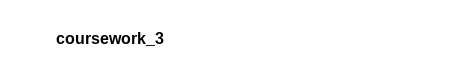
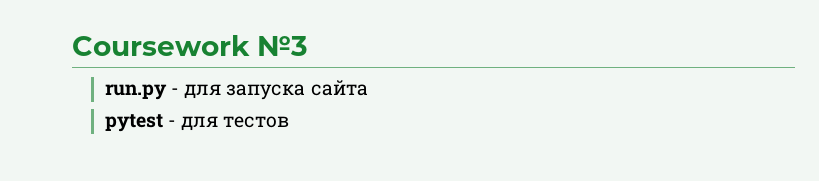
- coursework_3
+ Coursework №3
+ run.py - для запуска сайта
+ pytest - для тестов

